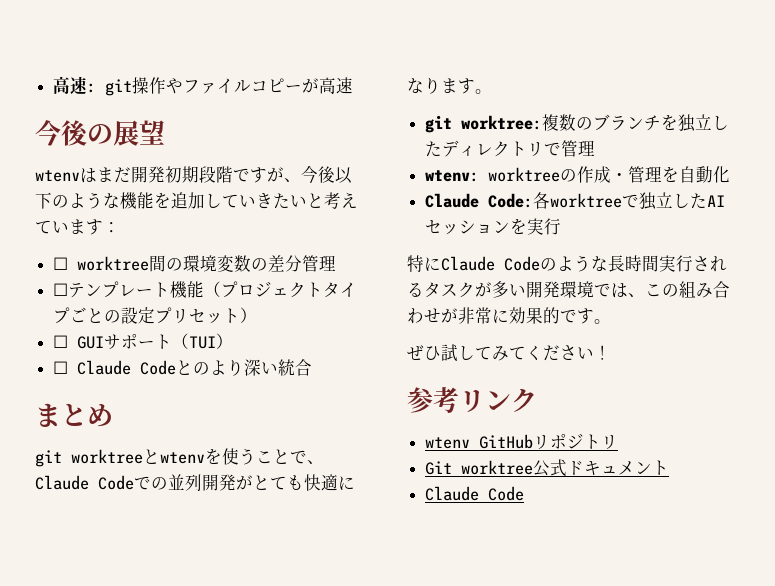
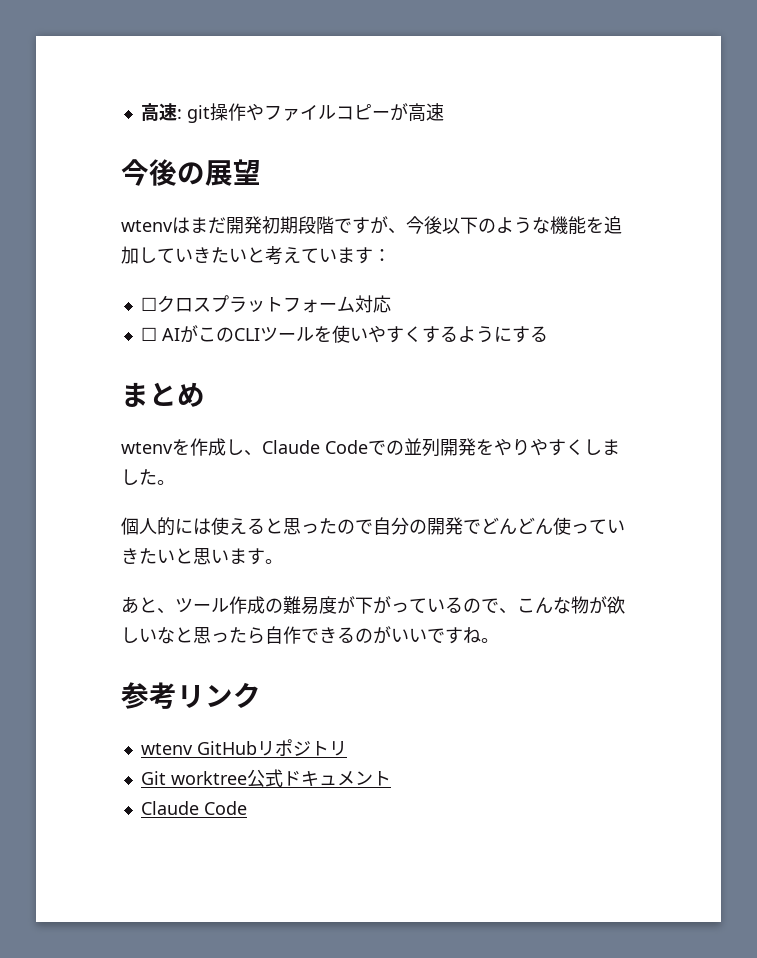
- ☐ worktree間の環境変数の差分管理
- ☐テンプレート機能（プロジェクトタイプごとの設定プリセット）
- ☐ GUIサポート（TUI）
- ☐ Claude Codeとのより深い統合
+ ☐クロスプラットフォーム対応
+ ☐ AIがこのCLIツールを使いやすくするようにする
  まとめ
- git worktreeとwtenvを使うことで、Claude Codeでの並列開発がとても快適になります。
- git worktree:複数のブランチを独立したディレクトリで管理
- wtenv: worktreeの作成・管理を自動化
- Claude Code:各worktreeで独立したAIセッションを実行
- 特にClaude Codeのような長時間実行されるタスクが多い開発環境では、この組み合わせが非常に効果的です。
- ぜひ試してみてください！
+ wtenvを作成し、Claude Codeでの並列開発をやりやすくしました。
+ 個人的には使えると思ったので自分の開発でどんどん使っていきたいと思います。
+ あと、ツール作成の難易度が下がっているので、こんな物が欲しいなと思ったら自作できるのがいいですね。

